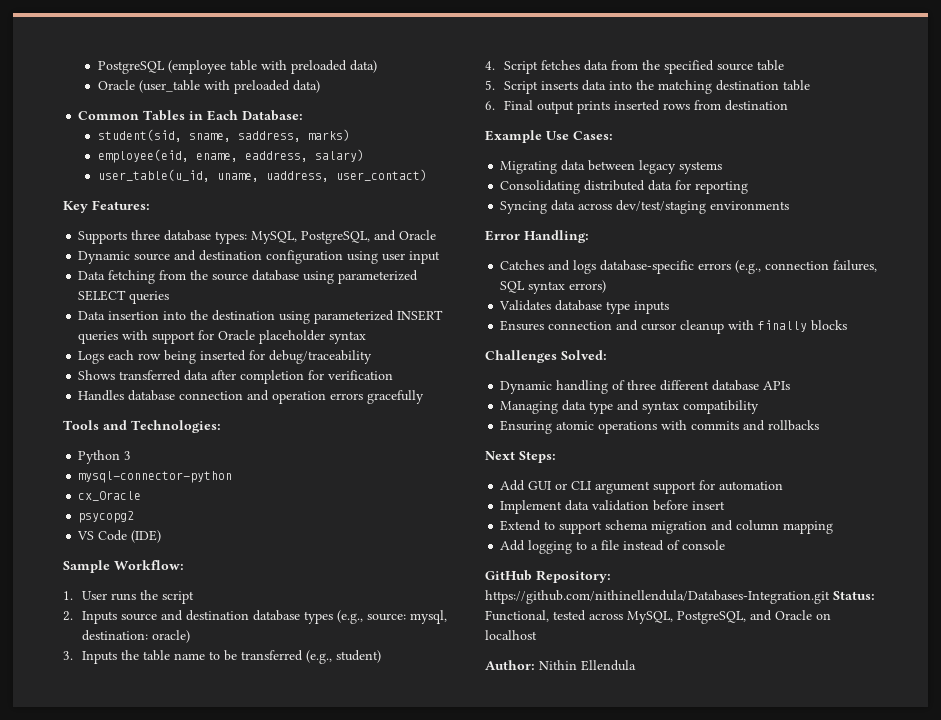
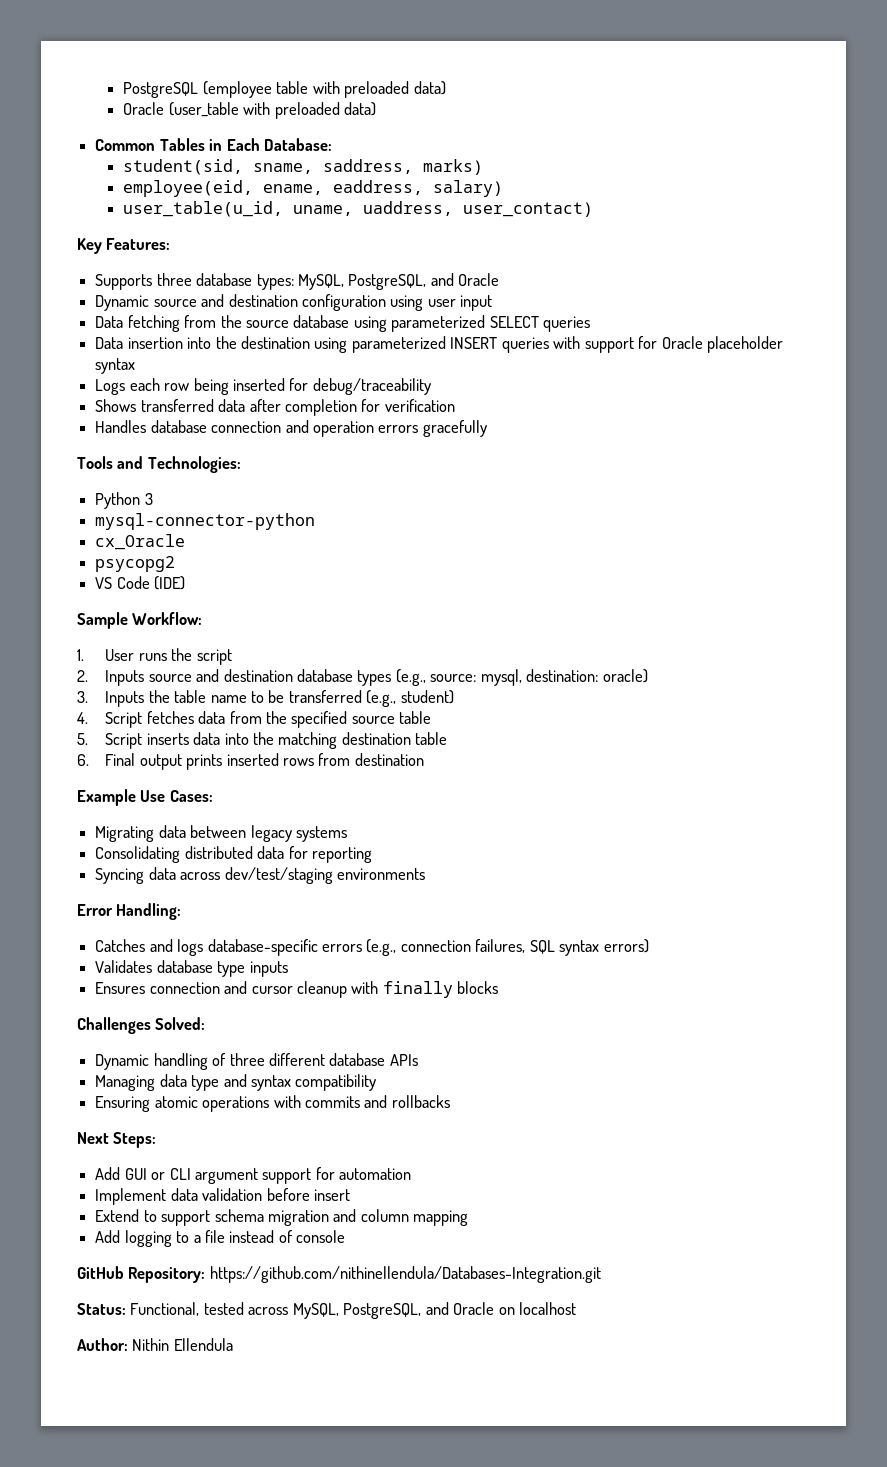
- GitHub Repository: https://github.com/nithinellendula/Databases-Integration.git Status: Functional, tested across MySQL, PostgreSQL, and Oracle on localhost
+ GitHub Repository: https://github.com/nithinellendula/Databases-Integration.git
+ Status: Functional, tested across MySQL, PostgreSQL, and Oracle on localhost

